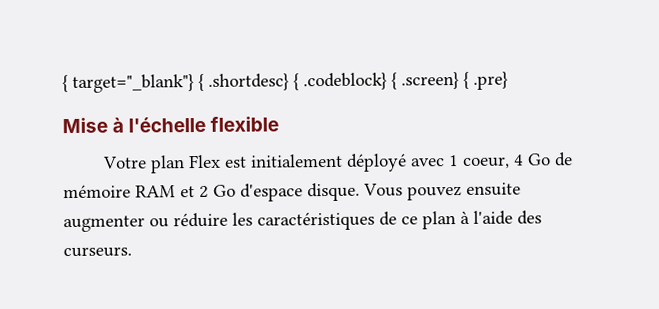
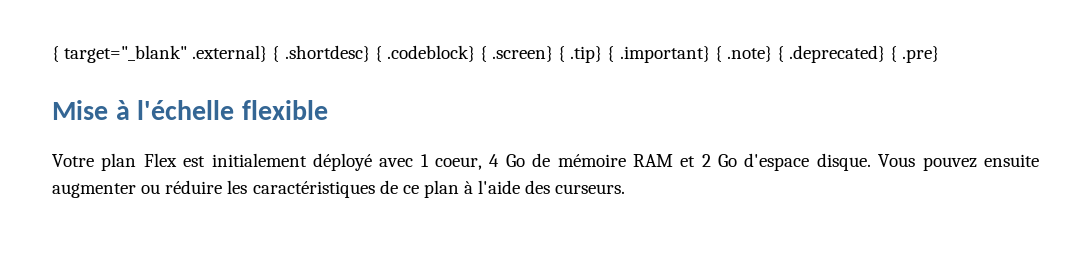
- { target="_blank"} { .shortdesc} { .codeblock} { .screen} { .pre}
+ { target="_blank" .external} { .shortdesc} { .codeblock} { .screen} { .tip} { .important} { .note} { .deprecated} { .pre}

